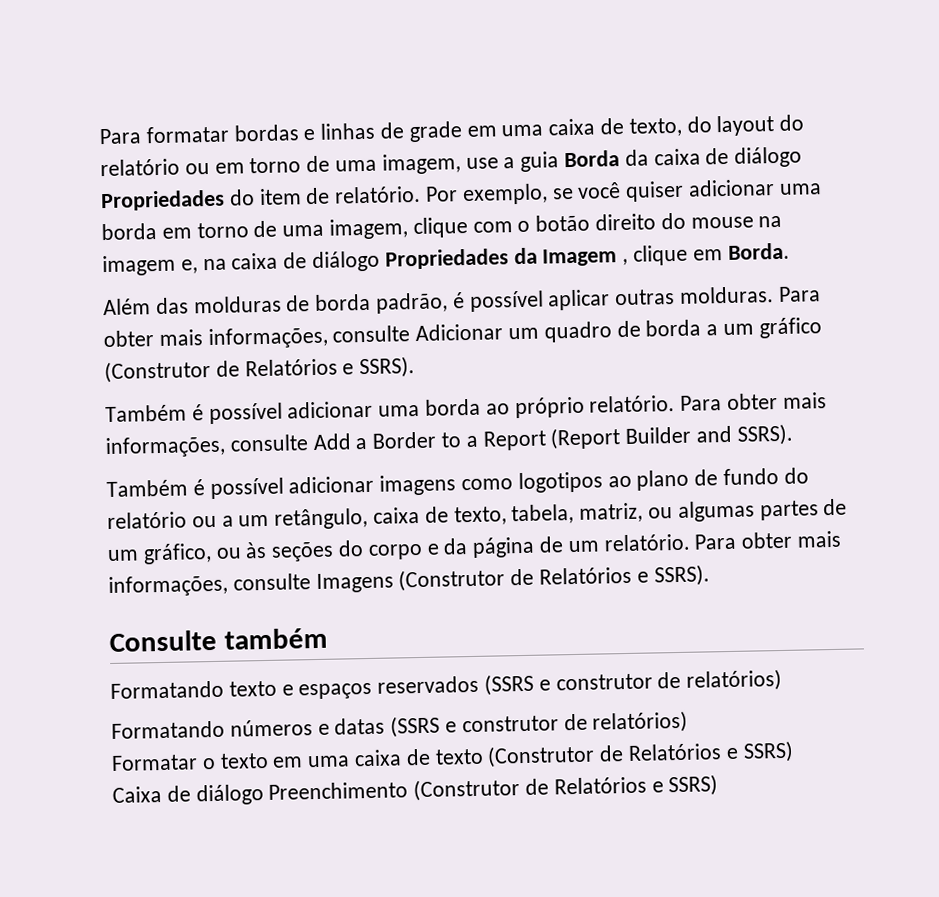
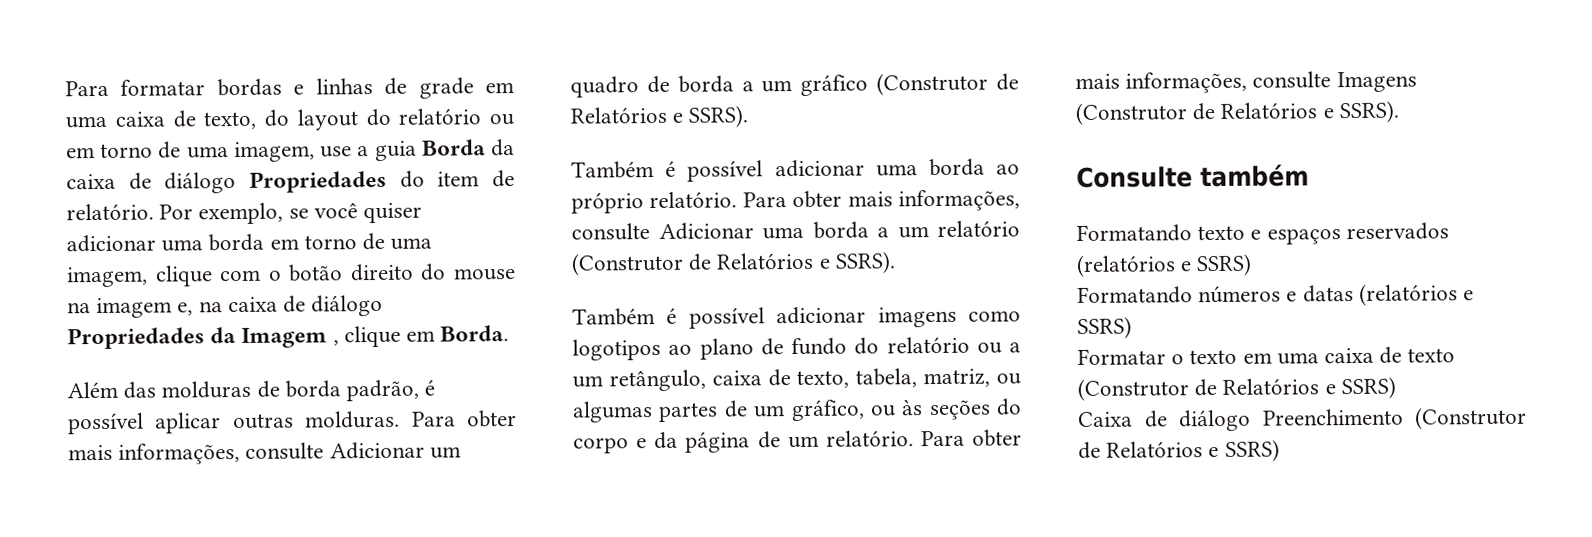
- Para obter mais informações, consulte Add a Border to a Report (Report Builder and SSRS).
+ Para obter mais informações, consulte Adicionar uma borda a um relatório (Construtor de Relatórios e SSRS).
- Formatando texto e espaços reservados (SSRS e construtor de relatórios)
+ Formatando texto e espaços reservados (relatórios e SSRS)
- Formatando números e datas (SSRS e construtor de relatórios)
+ Formatando números e datas (relatórios e SSRS)

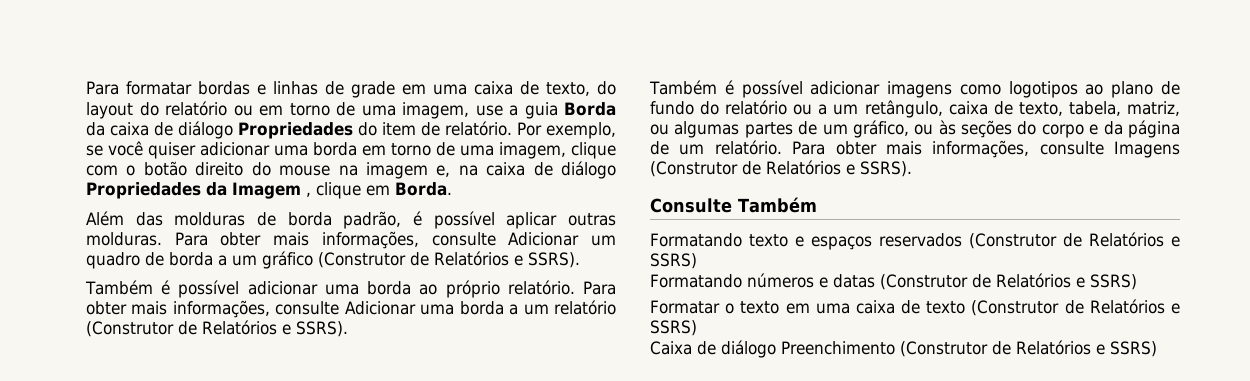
- Consulte também
+ Consulte Também
- Formatando texto e espaços reservados (relatórios e SSRS)
+ Formatando texto e espaços reservados (Construtor de Relatórios e SSRS)
- Formatando números e datas (relatórios e SSRS)
+ Formatando números e datas (Construtor de Relatórios e SSRS)

